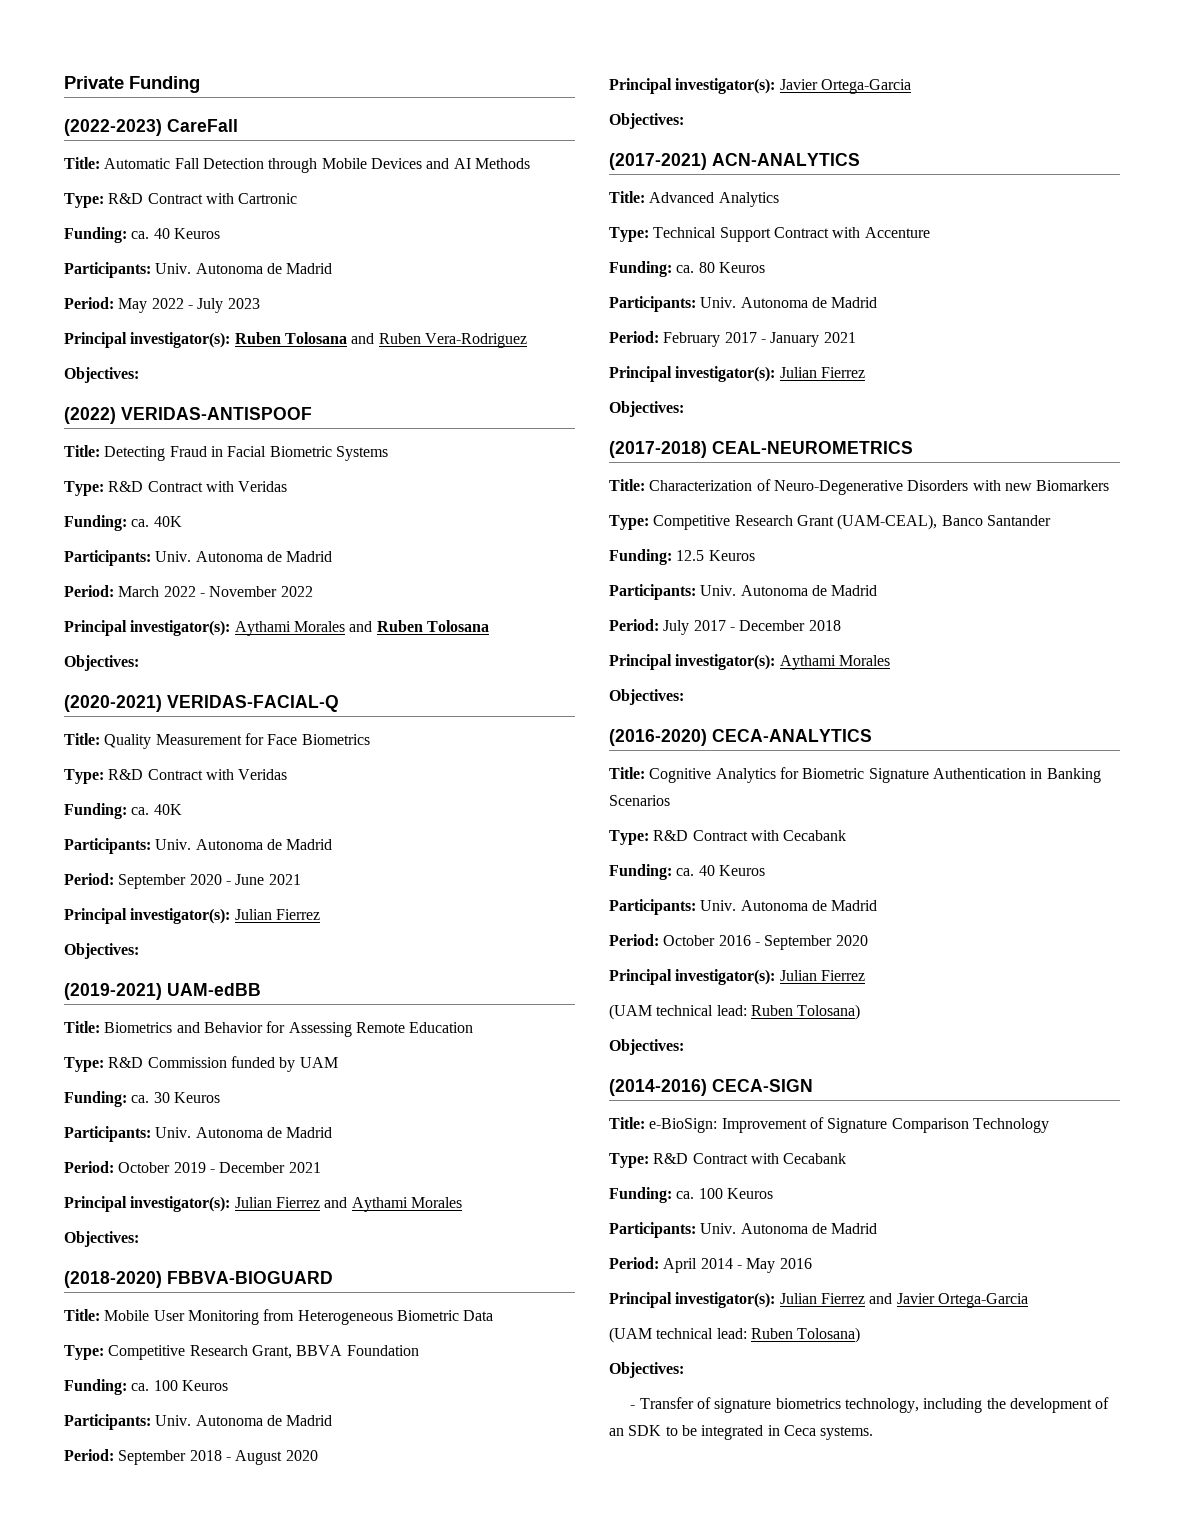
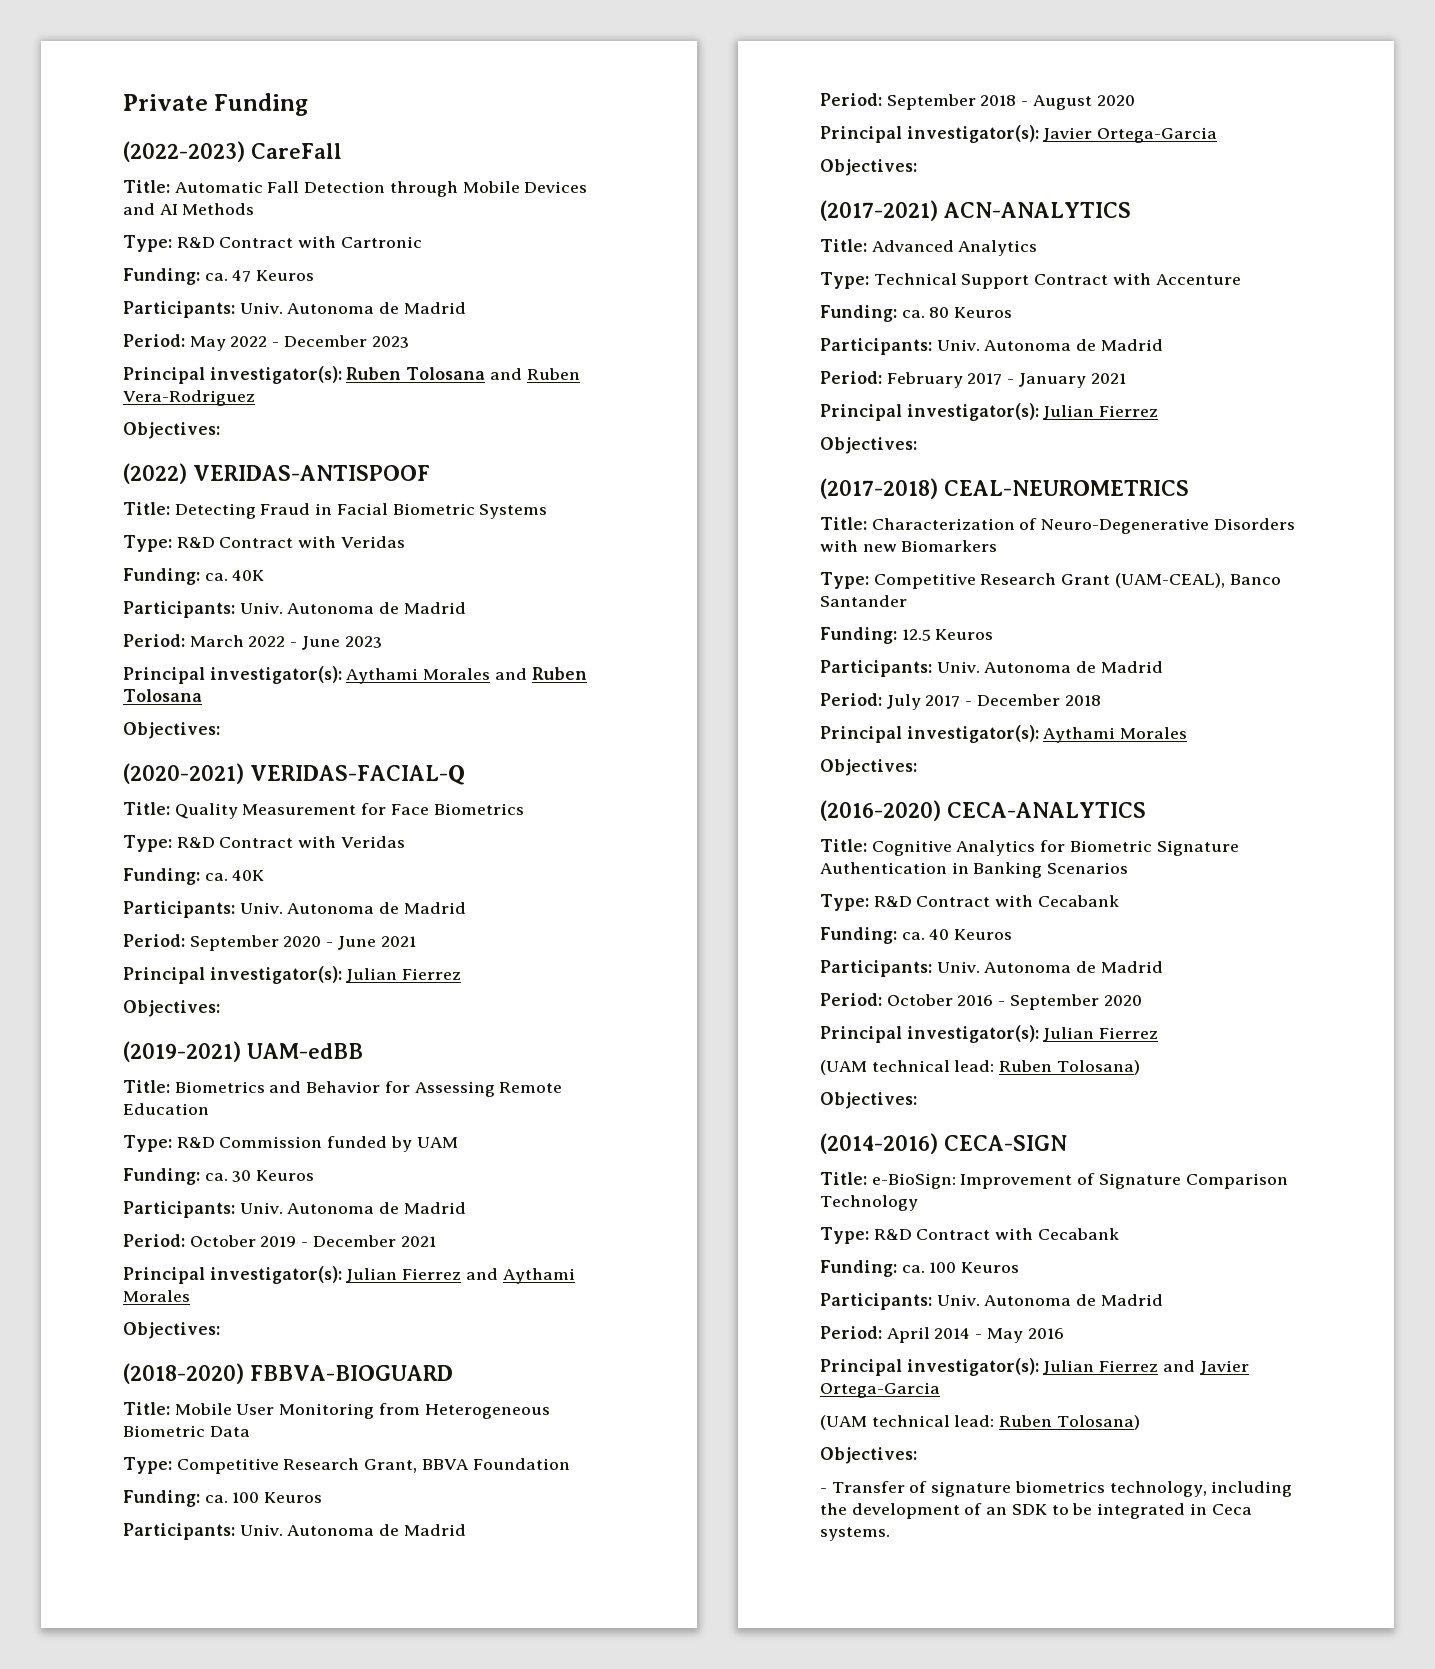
  Type: R&D Contract with Cartronic
- Funding: ca. 40 Keuros
+ Funding: ca. 47 Keuros
- Period: May 2022 - July 2023
+ Period: May 2022 - December 2023
- Period: March 2022 - November 2022
+ Period: March 2022 - June 2023

